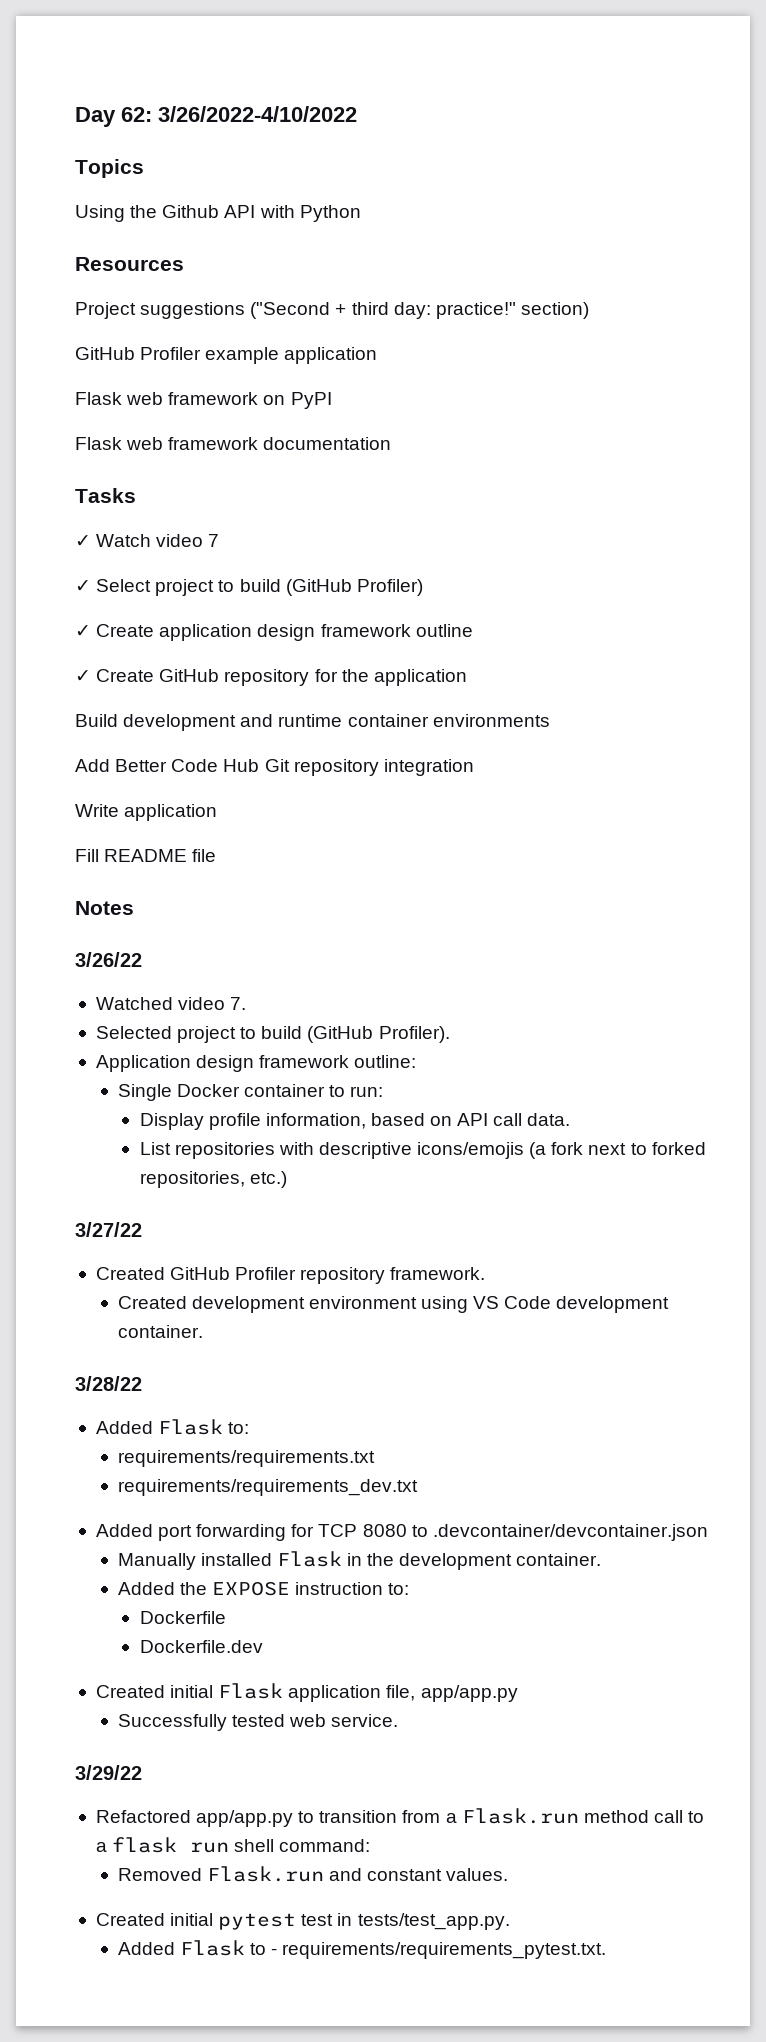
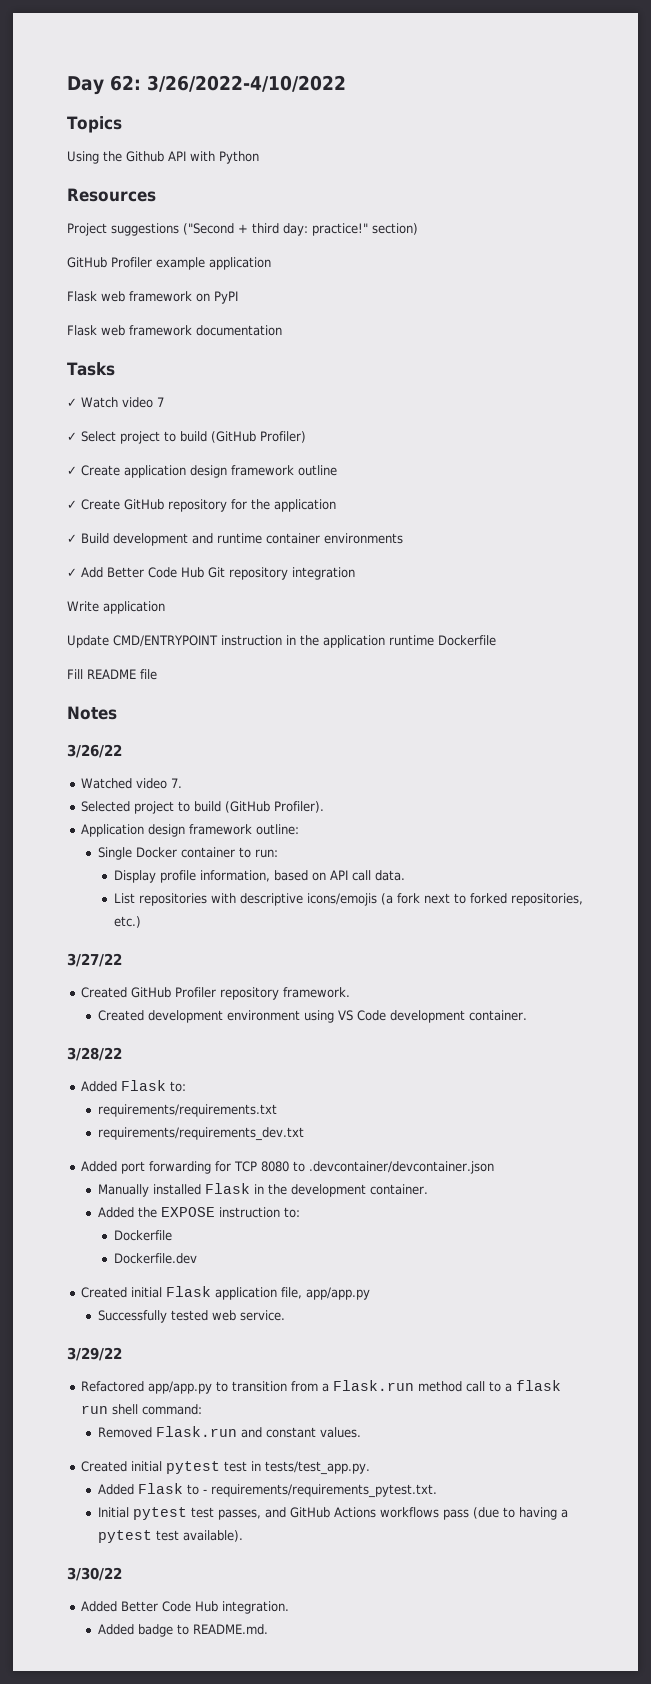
- Build development and runtime container environments
+ ✓ Build development and runtime container environments
- Add Better Code Hub Git repository integration
+ ✓ Add Better Code Hub Git repository integration
+ Update CMD/ENTRYPOINT instruction in the application runtime Dockerfile
+ Initial pytest test passes, and GitHub Actions workflows pass (due to having a pytest test available).
+ 3/30/22
+ Added Better Code Hub integration.
+ Added badge to README.md.

